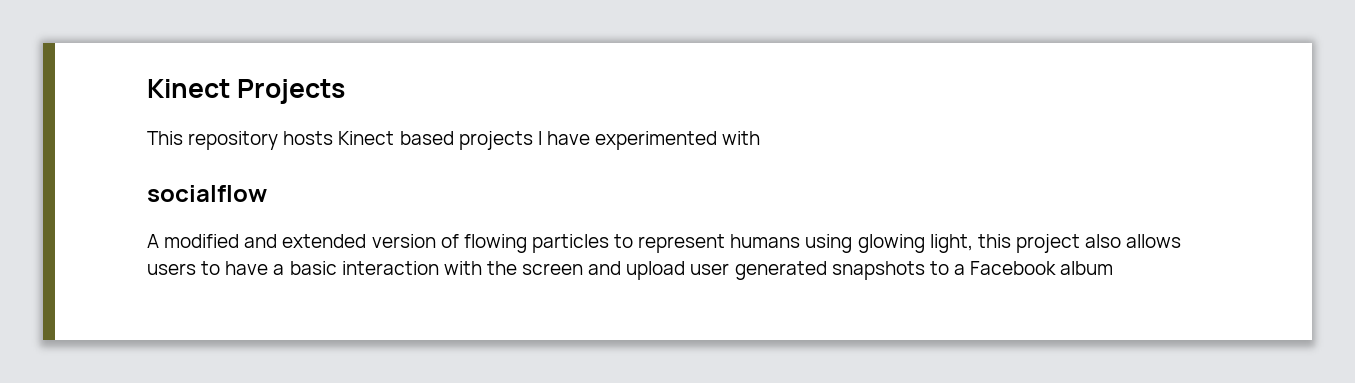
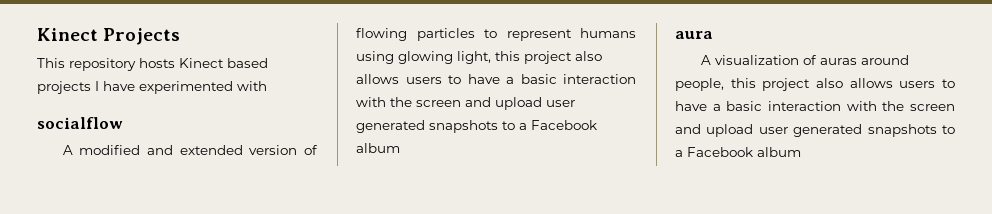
+ aura
+ A visualization of auras around people, this project also allows users to have a basic interaction with the screen and upload user generated snapshots to a Facebook album

